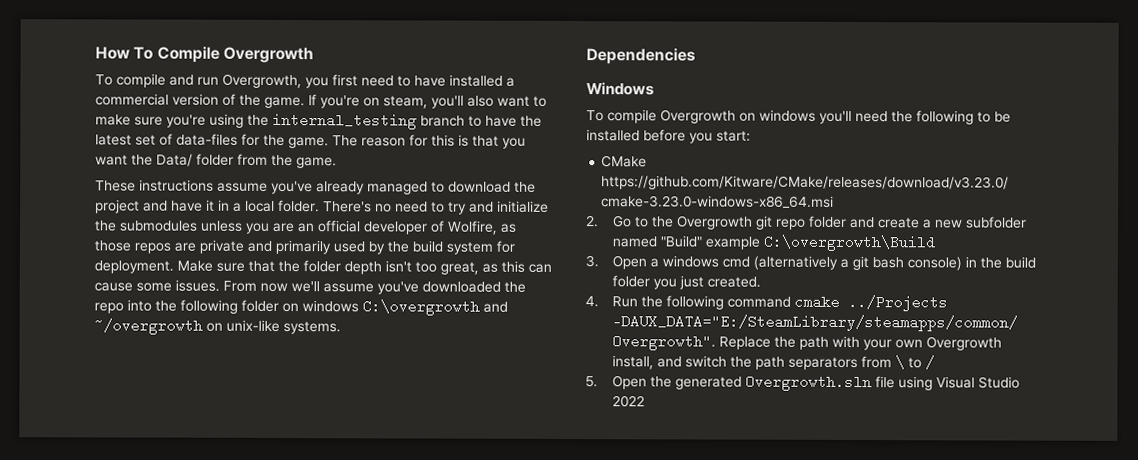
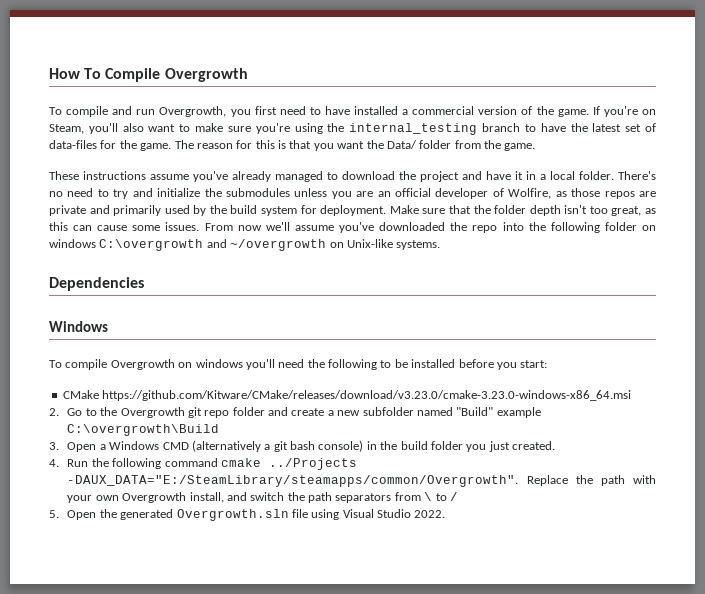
- If you're on steam, you'll also want to make sure you're using the internal_testing branch to have the latest set of data-files for the game.
+ If you're on Steam, you'll also want to make sure you're using the internal_testing branch to have the latest set of data-files for the game.
- From now we'll assume you've downloaded the repo into the following folder on windows C:\overgrowth and ~/overgrowth on unix-like systems.
+ From now we'll assume you've downloaded the repo into the following folder on windows C:\overgrowth and ~/overgrowth on Unix-like systems.
- 3. Open a windows cmd (alternatively a git bash console) in the build folder you just created.
+ 3. Open a Windows CMD (alternatively a git bash console) in the build folder you just created.
- 5. Open the generated Overgrowth.sln file using Visual Studio 2022
+ 5. Open the generated Overgrowth.sln file using Visual Studio 2022.

